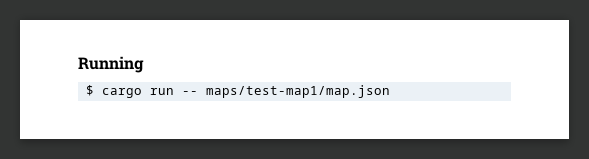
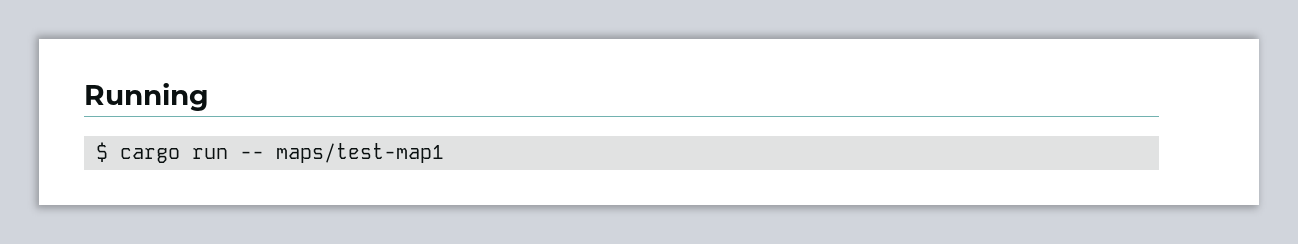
- $ cargo run -- maps/test-map1/map.json
+ $ cargo run -- maps/test-map1

